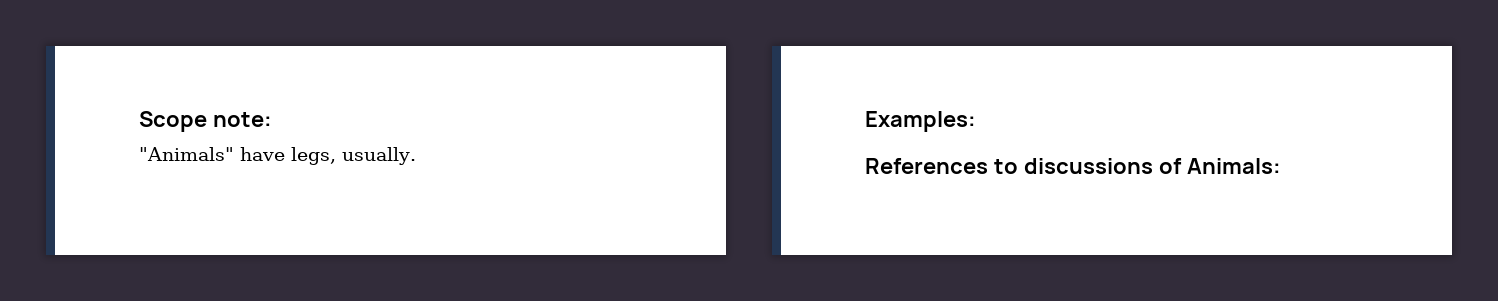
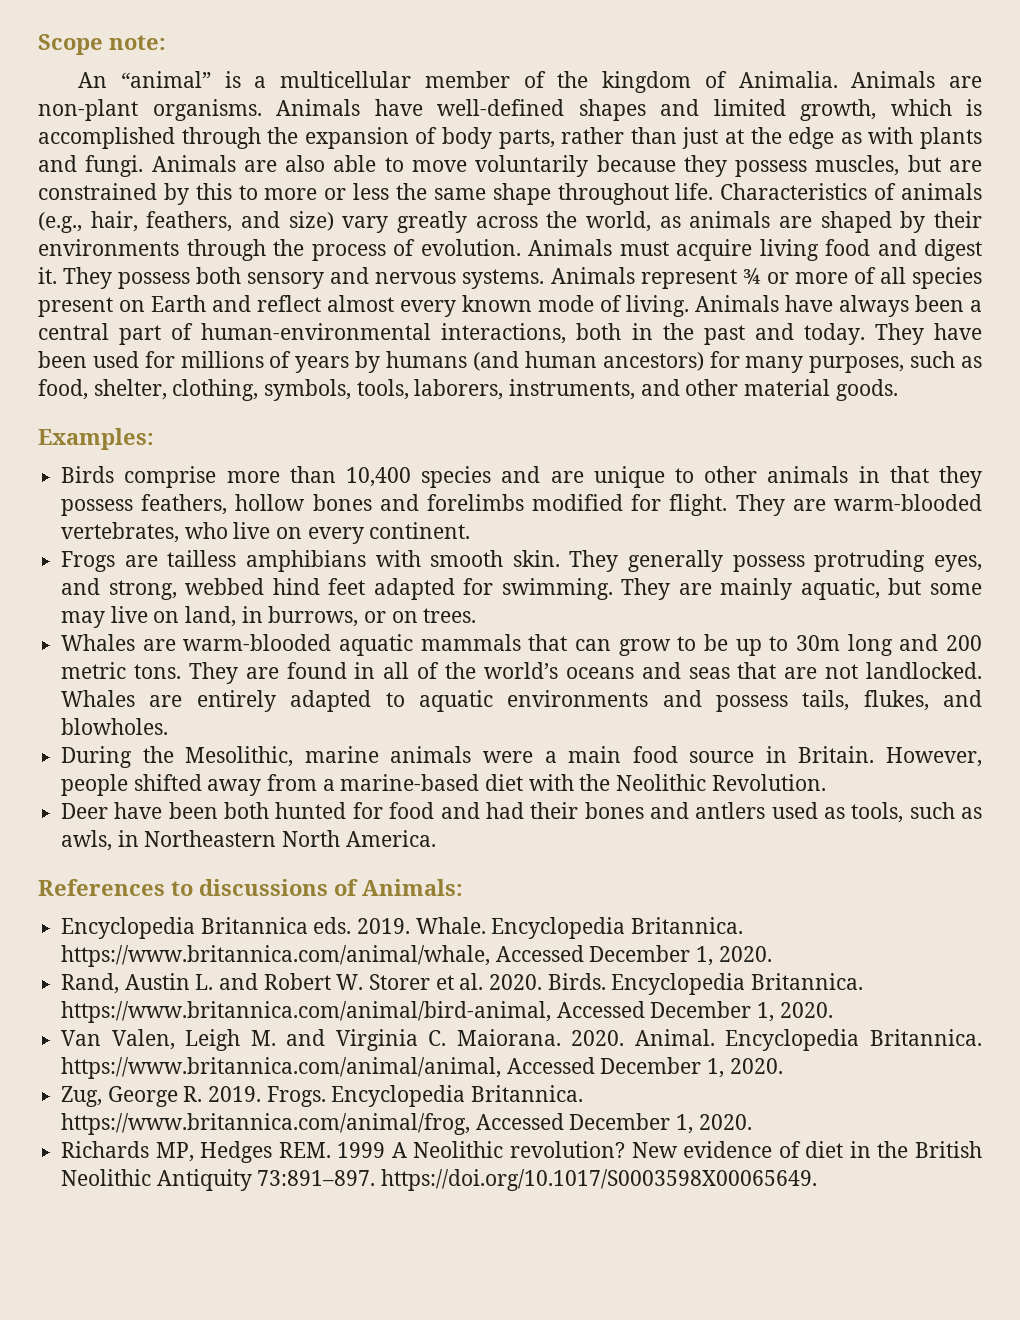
- "Animals" have legs, usually.
+ An “animal” is a multicellular member of the kingdom of Animalia. Animals are non-plant organisms. Animals have well-defined shapes and limited growth, which is accomplished through the expansion of body parts, rather than just at the edge as with plants and fungi. Animals are also able to move voluntarily because they possess muscles, but are constrained by this to more or less the same shape throughout life. Characteristics of animals (e.g., hair, feathers, and size) vary greatly across the world, as animals are shaped by their environments through the process of evolution. Animals must acquire living food and digest it. They possess both sensory and nervous systems. Animals represent ¾ or more of all species present on Earth and reflect almost every known mode of living. Animals have always been a central part of human-environmental interactions, both in the past and today. They have been used for millions of years by humans (and human ancestors) for many purposes, such as food, shelter, clothing, symbols, tools, laborers, instruments, and other material goods.
  Examples:
+ Birds comprise more than 10,400 species and are unique to other animals in that they possess feathers, hollow bones and forelimbs modified for flight. They are warm-blooded vertebrates, who live on every continent.
+ Frogs are tailless amphibians with smooth skin. They generally possess protruding eyes, and strong, webbed hind feet adapted for swimming. They are mainly aquatic, but some may live on land, in burrows, or on trees.
+ Whales are warm-blooded aquatic mammals that can grow to be up to 30m long and 200 metric tons. They are found in all of the world’s oceans and seas that are not landlocked. Whales are entirely adapted to aquatic environments and possess tails, flukes, and blowholes.
+ During the Mesolithic, marine animals were a main food source in Britain. However, people shifted away from a marine-based diet with the Neolithic Revolution.
+ Deer have been both hunted for food and had their bones and antlers used as tools, such as awls, in Northeastern North America.
+ Encyclopedia Britannica eds. 2019. Whale. Encyclopedia Britannica. https://www.britannica.com/animal/whale, Accessed December 1, 2020.
+ Rand, Austin L. and Robert W. Storer et al. 2020. Birds. Encyclopedia Britannica. https://www.britannica.com/animal/bird-animal, Accessed December 1, 2020.
+ Van Valen, Leigh M. and Virginia C. Maiorana. 2020. Animal. Encyclopedia Britannica. https://www.britannica.com/animal/animal, Accessed December 1, 2020.
+ Zug, George R. 2019. Frogs. Encyclopedia Britannica. https://www.britannica.com/animal/frog, Accessed December 1, 2020.
+ Richards MP, Hedges REM. 1999 A Neolithic revolution? New evidence of diet in the British Neolithic Antiquity 73:891–897. https://doi.org/10.1017/S0003598X00065649.

